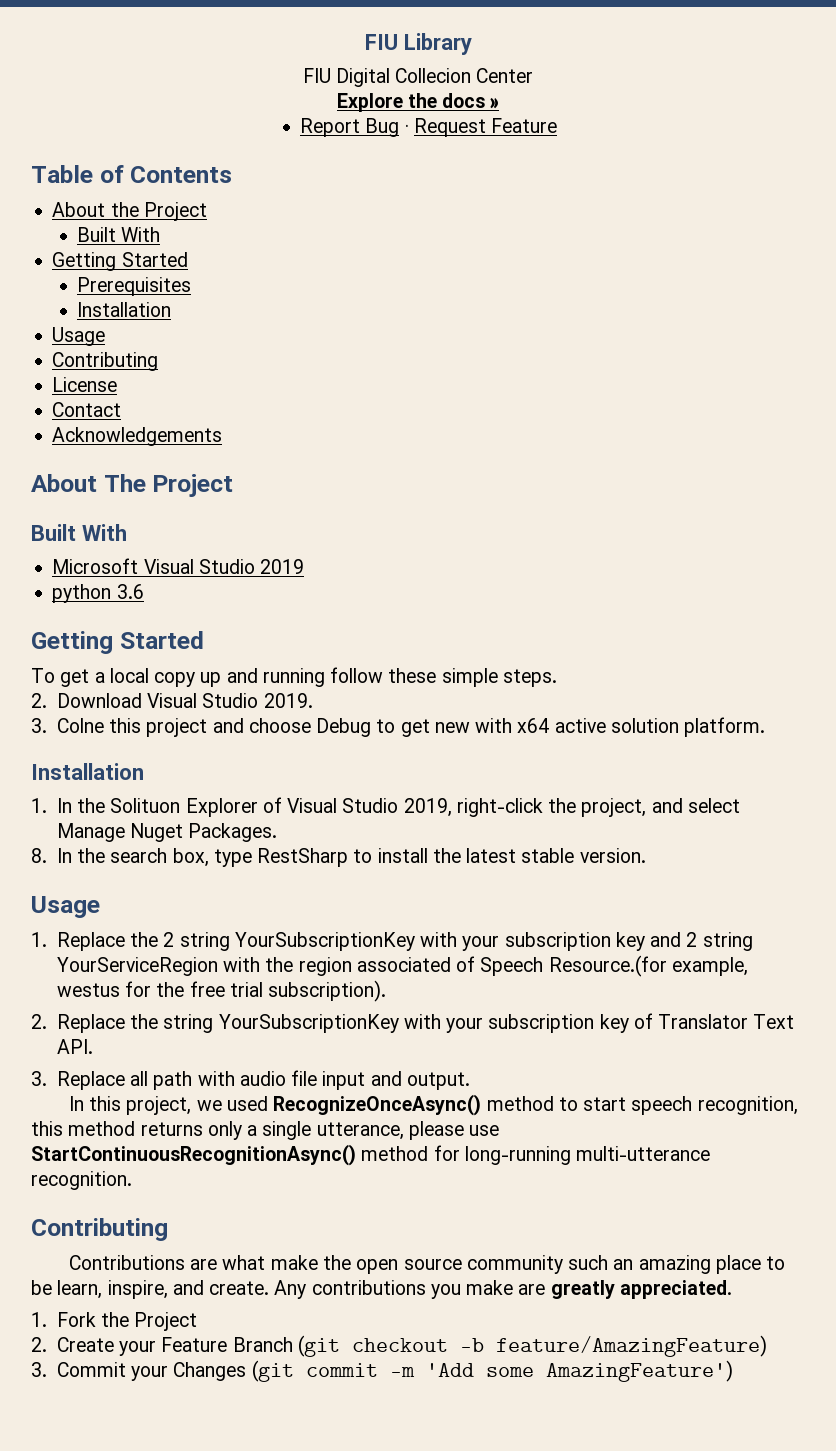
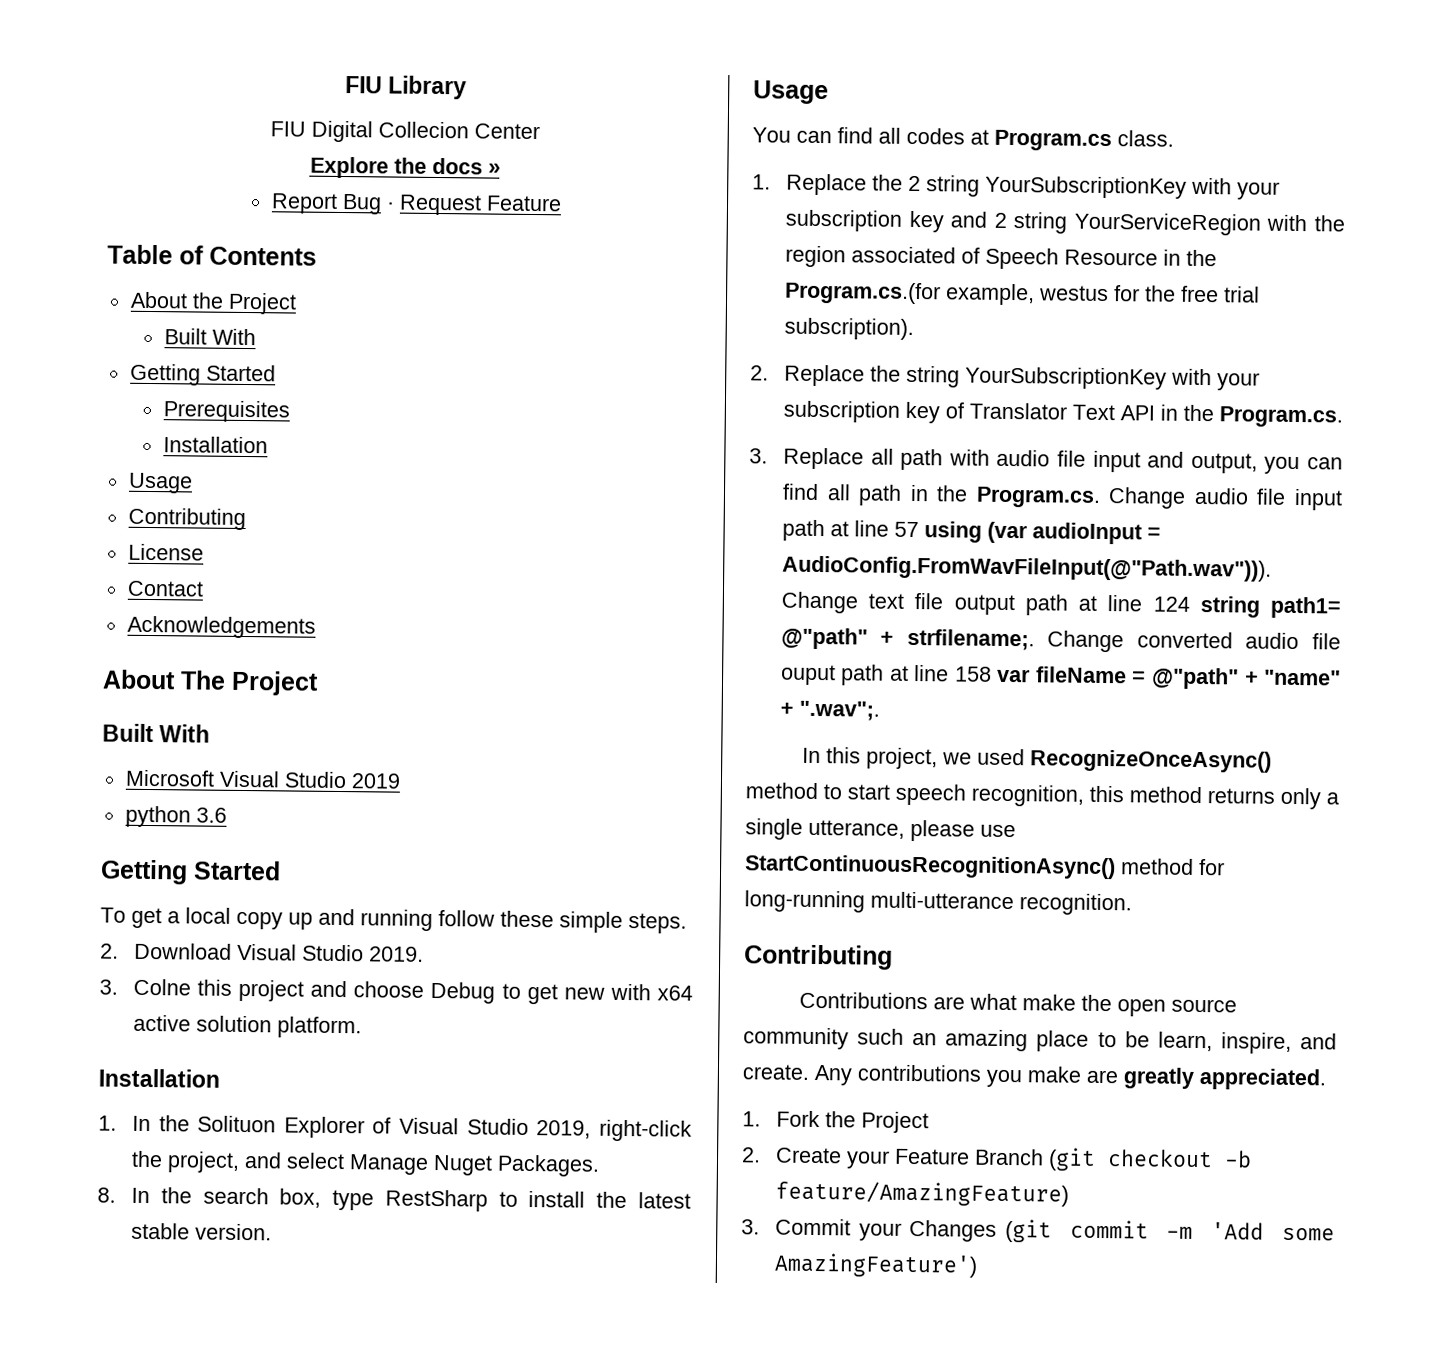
+ You can find all codes at Program.cs class.
- 1. Replace the 2 string YourSubscriptionKey with your subscription key and 2 string YourServiceRegion with the region associated of Speech Resource.(for example, westus for the free trial subscription).
+ 1. Replace the 2 string YourSubscriptionKey with your subscription key and 2 string YourServiceRegion with the region associated of Speech Resource in the Program.cs.(for example, westus for the free trial subscription).
- 2. Replace the string YourSubscriptionKey with your subscription key of Translator Text API.
+ 2. Replace the string YourSubscriptionKey with your subscription key of Translator Text API in the Program.cs.
- 3. Replace all path with audio file input and output.
+ 3. Replace all path with audio file input and output, you can find all path in the Program.cs. Change audio file input path at line 57 using (var audioInput = AudioConfig.FromWavFileInput(@"Path.wav"))). Change text file output path at line 124 string path1= @"path" + strfilename;. Change converted audio file ouput path at line 158 var fileName = @"path" + "name" + ".wav";.

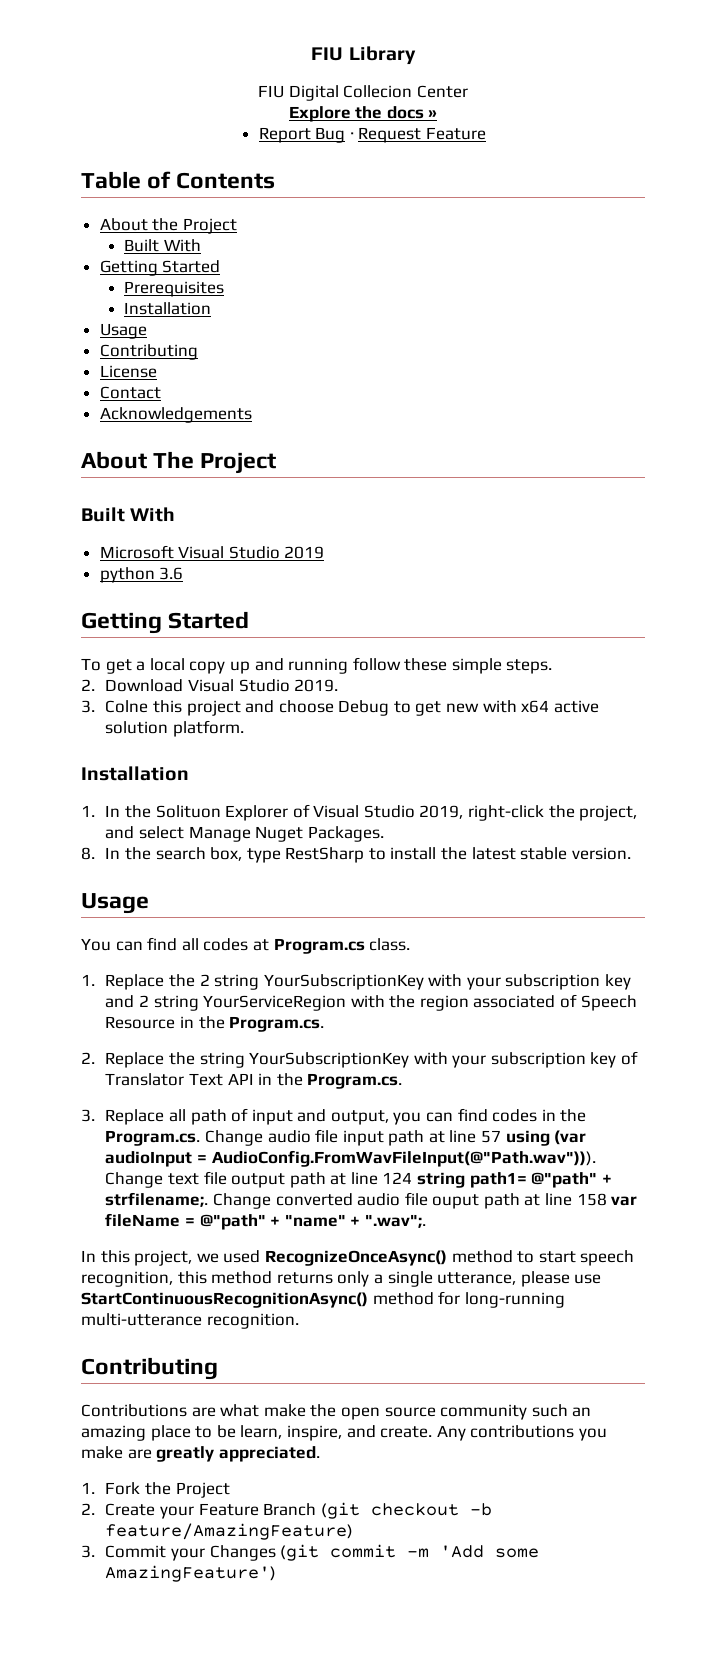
- 1. Replace the 2 string YourSubscriptionKey with your subscription key and 2 string YourServiceRegion with the region associated of Speech Resource in the Program.cs.(for example, westus for the free trial subscription).
+ 1. Replace the 2 string YourSubscriptionKey with your subscription key and 2 string YourServiceRegion with the region associated of Speech Resource in the Program.cs.
- 3. Replace all path with audio file input and output, you can find all path in the Program.cs. Change audio file input path at line 57 using (var audioInput = AudioConfig.FromWavFileInput(@"Path.wav"))). Change text file output path at line 124 string path1= @"path" + strfilename;.
+ 3. Replace all path of input and output, you can find codes in the Program.cs. Change audio file input path at line 57 using (var audioInput = AudioConfig.FromWavFileInput(@"Path.wav"))). Change text file output path at line 124 string path1= @"path" + strfilename;.

